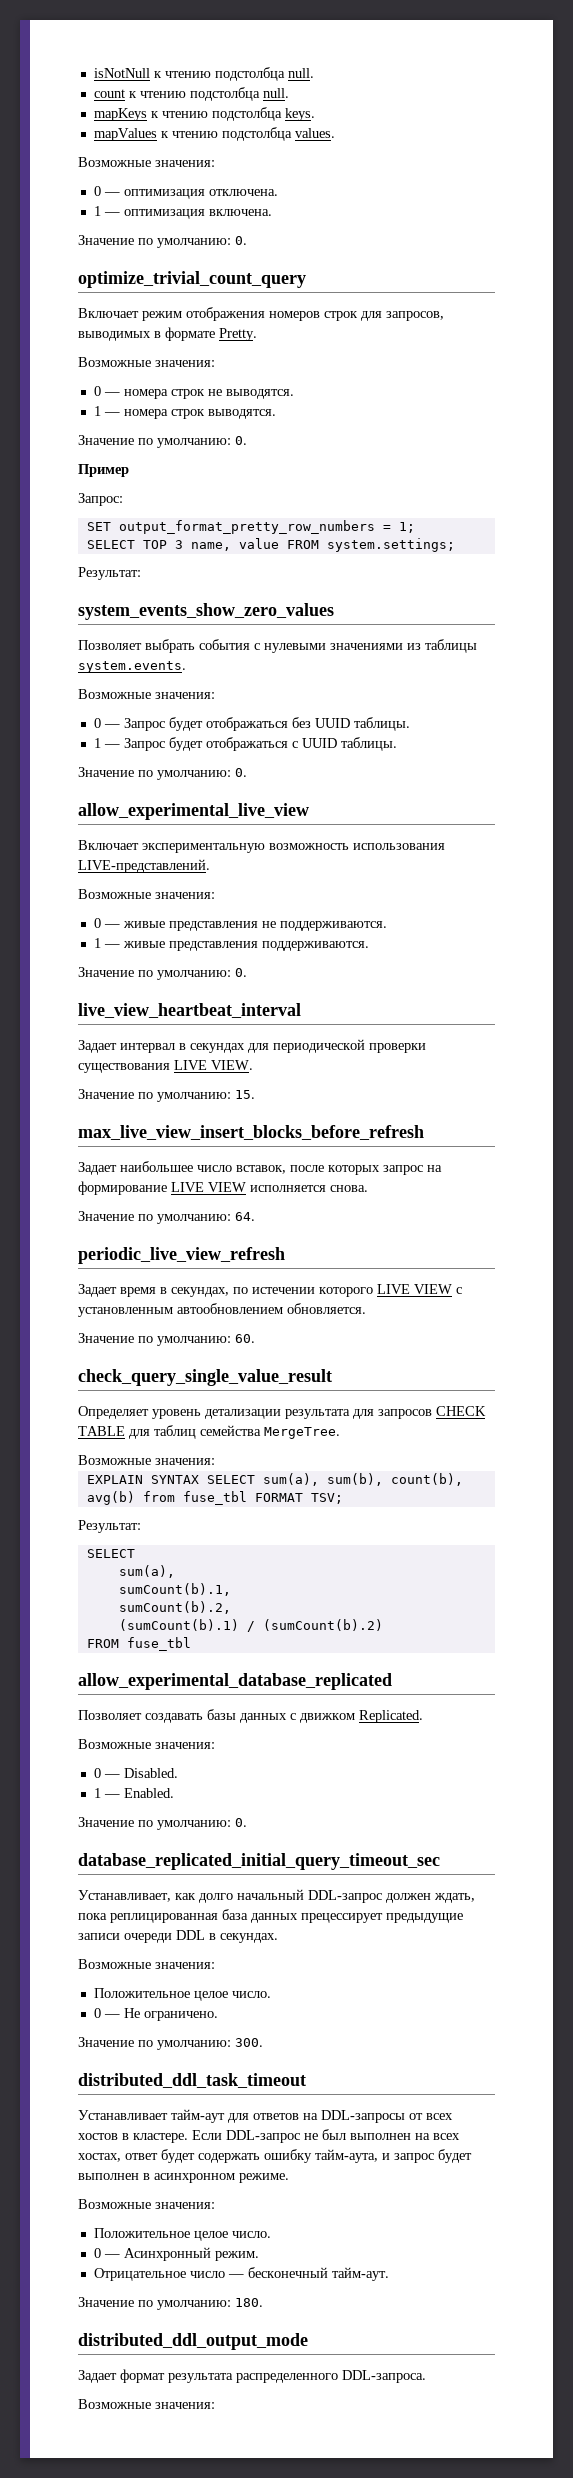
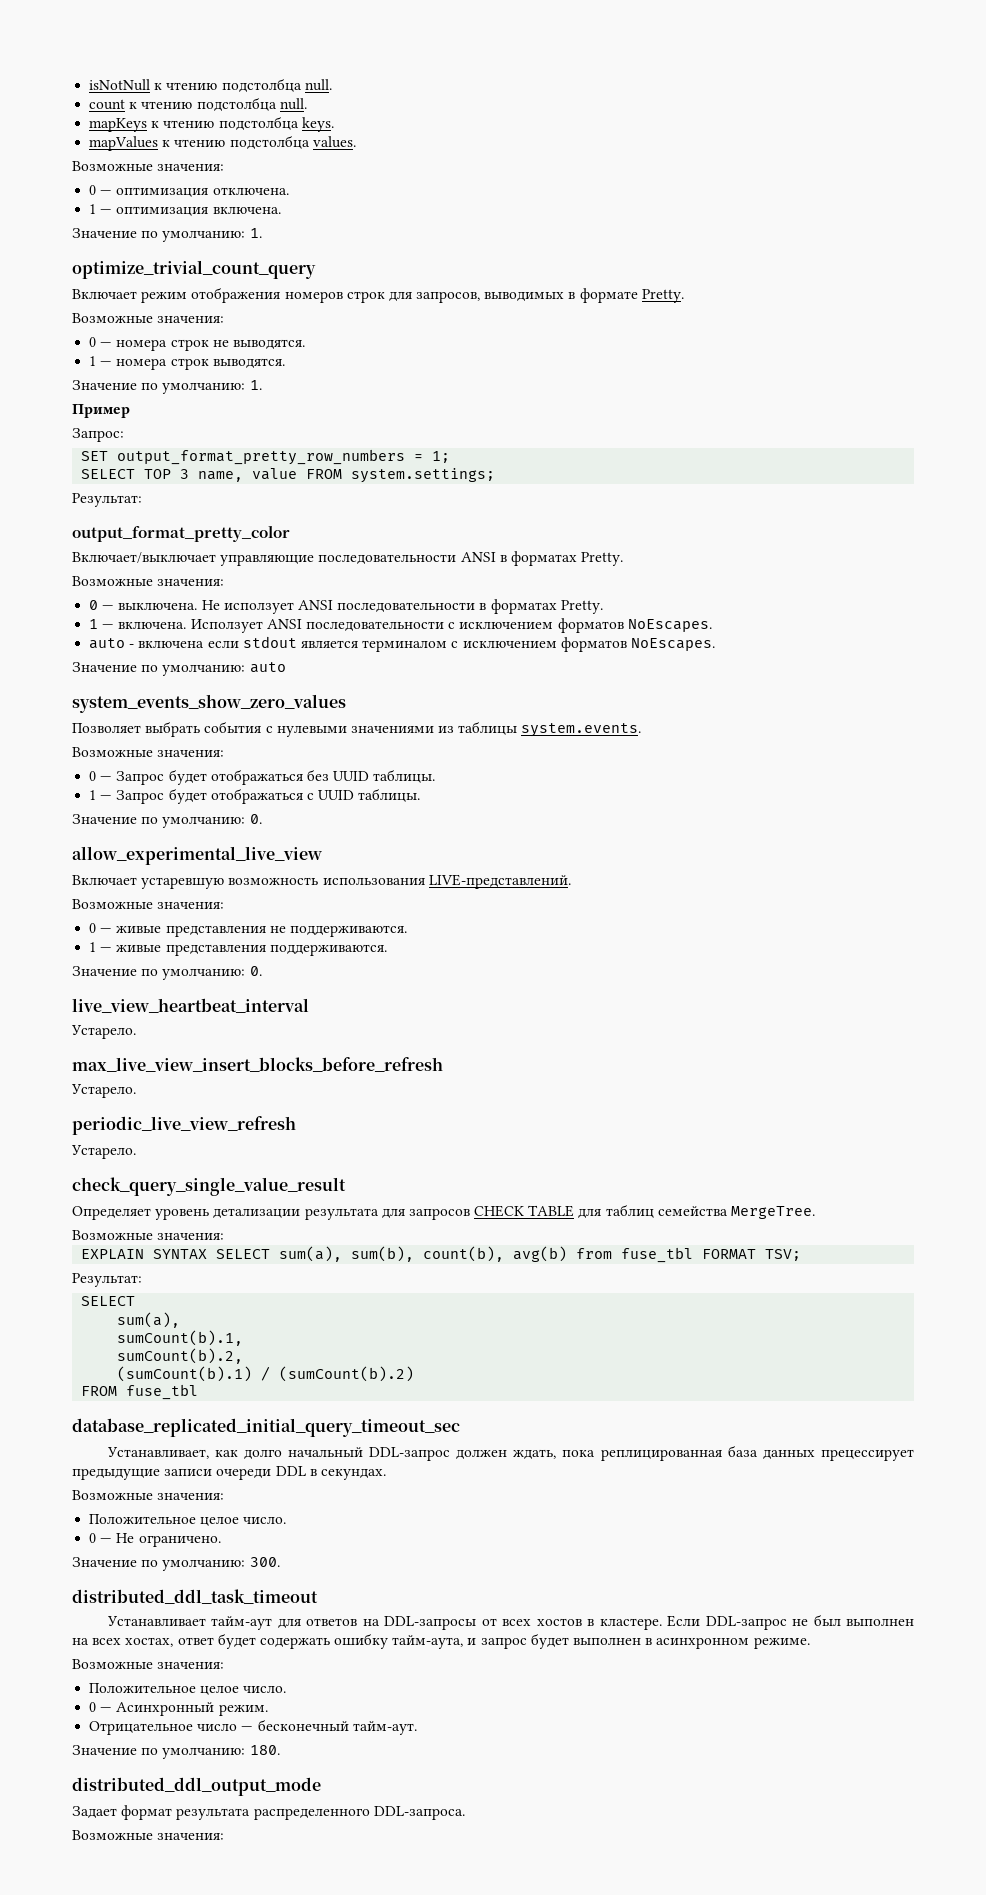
  1 — оптимизация включена.
- Значение по умолчанию: 0.
+ Значение по умолчанию: 1.
  1 — номера строк выводятся.
- Значение по умолчанию: 0.
+ Значение по умолчанию: 1.
+ output_format_pretty_color
+ Включает/выключает управляющие последовательности ANSI в форматах Pretty.
+ Возможные значения:
+ 0 — выключена. Не исползует ANSI последовательности в форматах Pretty.
+ 1 — включена. Исползует ANSI последовательности с исключением форматов NoEscapes.
+ auto - включена если stdout является терминалом с исключением форматов NoEscapes.
+ Значение по умолчанию: auto
- Включает экспериментальную возможность использования LIVE-представлений.
+ Включает устаревшую возможность использования LIVE-представлений.
  live_view_heartbeat_interval
- Задает интервал в секундах для периодической проверки существования LIVE VIEW.
- Значение по умолчанию: 15.
+ Устарело.
  max_live_view_insert_blocks_before_refresh
- Задает наибольшее число вставок, после которых запрос на формирование LIVE VIEW исполняется снова.
- Значение по умолчанию: 64.
+ Устарело.
  periodic_live_view_refresh
- Задает время в секундах, по истечении которого LIVE VIEW с установленным автообновлением обновляется.
- Значение по умолчанию: 60.
+ Устарело.
- allow_experimental_database_replicated
- Позволяет создавать базы данных с движком Replicated.
- Возможные значения:
- 0 — Disabled.
- 1 — Enabled.
- Значение по умолчанию: 0.

